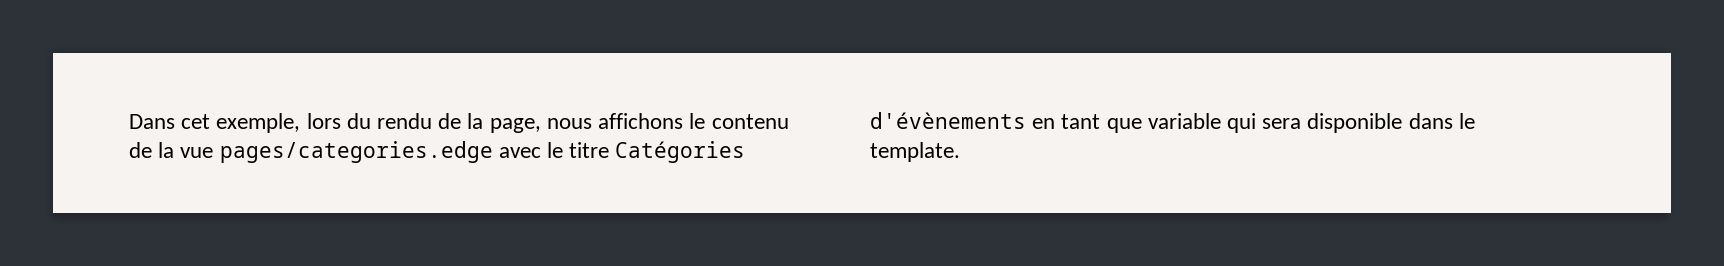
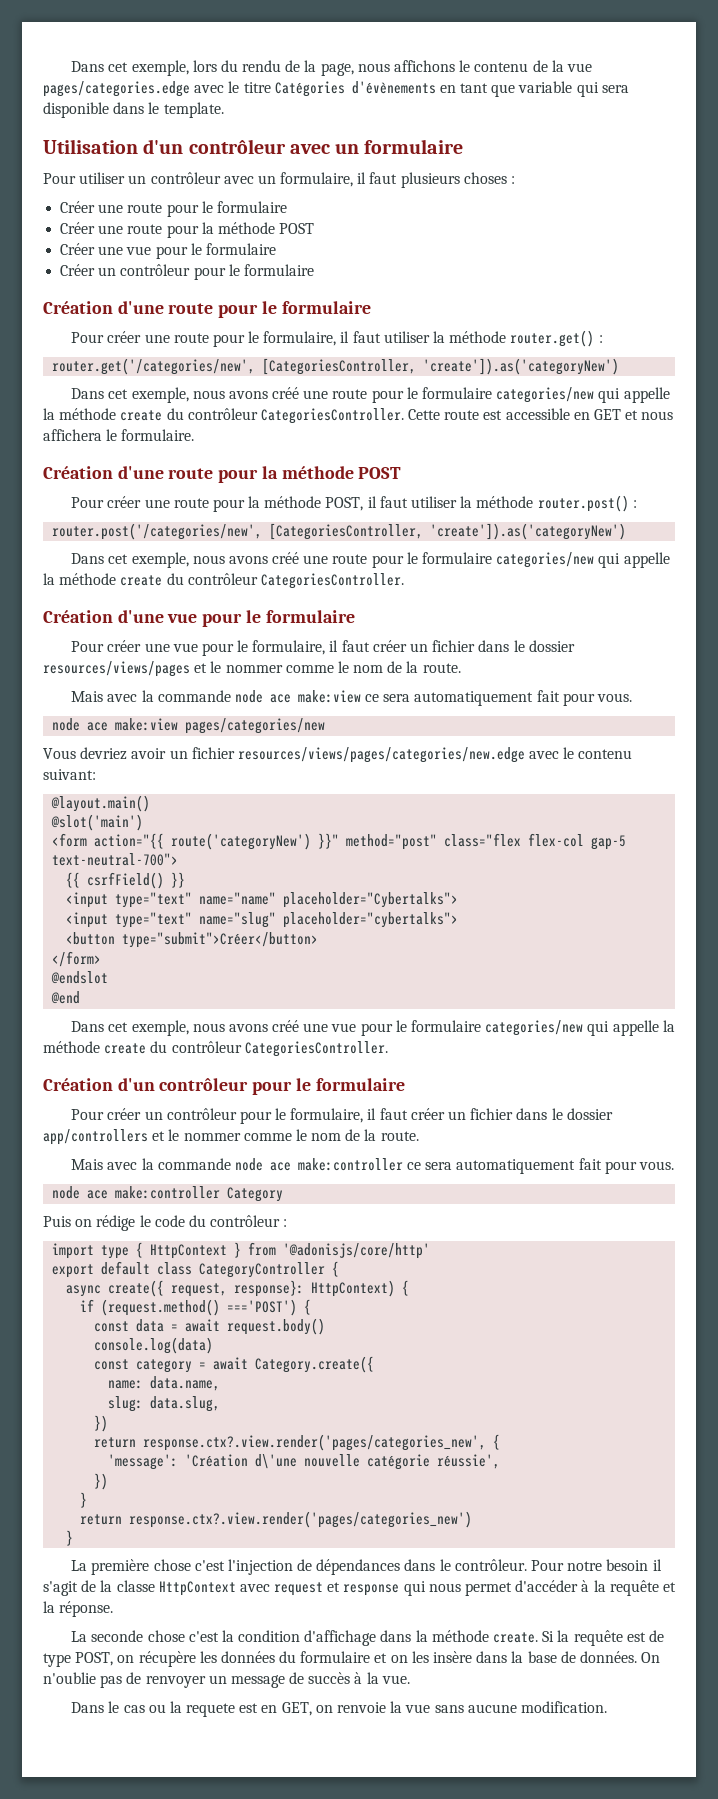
+ Utilisation d'un contrôleur avec un formulaire
+ Pour utiliser un contrôleur avec un formulaire, il faut plusieurs choses :
+ Créer une route pour le formulaire
+ Créer une route pour la méthode POST
+ Créer une vue pour le formulaire
+ Créer un contrôleur pour le formulaire
+ Création d'une route pour le formulaire
+ Pour créer une route pour le formulaire, il faut utiliser la méthode router.get() :
+ router.get('/categories/new', [CategoriesController, 'create']).as('categoryNew')
+ Dans cet exemple, nous avons créé une route pour le formulaire categories/new qui appelle la méthode create du contrôleur CategoriesController. Cette route est accessible en GET et nous affichera le formulaire.
+ Création d'une route pour la méthode POST
+ Pour créer une route pour la méthode POST, il faut utiliser la méthode router.post() :
+ router.post('/categories/new', [CategoriesController, 'create']).as('categoryNew')
+ Dans cet exemple, nous avons créé une route pour le formulaire categories/new qui appelle la méthode create du contrôleur CategoriesController.
+ Création d'une vue pour le formulaire
+ Pour créer une vue pour le formulaire, il faut créer un fichier dans le dossier resources/views/pages et le nommer comme le nom de la route.
+ Mais avec la commande node ace make:view ce sera automatiquement fait pour vous.
+ node ace make:view pages/categories/new
+ Vous devriez avoir un fichier resources/views/pages/categories/new.edge avec le contenu suivant:
+ @layout.main()
+ @slot('main')
+ <form action="{{ route('categoryNew') }}" method="post" class="flex flex-col gap-5 text-neutral-700">
+ {{ csrfField() }}
+ <input type="text" name="name" placeholder="Cybertalks">
+ <input type="text" name="slug" placeholder="cybertalks">
+ <button type="submit">Créer</button>
+ </form>
+ @endslot
+ @end
+ Dans cet exemple, nous avons créé une vue pour le formulaire categories/new qui appelle la méthode create du contrôleur CategoriesController.
+ Création d'un contrôleur pour le formulaire
+ Pour créer un contrôleur pour le formulaire, il faut créer un fichier dans le dossier app/controllers et le nommer comme le nom de la route.
+ Mais avec la commande node ace make:controller ce sera automatiquement fait pour vous.
+ node ace make:controller Category
+ Puis on rédige le code du contrôleur :
+ import type { HttpContext } from '@adonisjs/core/http'
+ export default class CategoryController {
+ async create({ request, response}: HttpContext) {
+ if (request.method() ==='POST') {
+ const data = await request.body()
+ console.log(data)
+ const category = await Category.create({
+ name: data.name,
+ slug: data.slug,
+ })
+ return response.ctx?.view.render('pages/categories_new', {
+ 'message': 'Création d\'une nouvelle catégorie réussie',
+ })
+ }
+ return response.ctx?.view.render('pages/categories_new')
+ }
+ La première chose c'est l'injection de dépendances dans le contrôleur. Pour notre besoin il s'agit de la classe HttpContext avec request et response qui nous permet d'accéder à la requête et la réponse.
+ La seconde chose c'est la condition d'affichage dans la méthode create. Si la requête est de type POST, on récupère les données du formulaire et on les insère dans la base de données. On n'oublie pas de renvoyer un message de succès à la vue.
+ Dans le cas ou la requete est en GET, on renvoie la vue sans aucune modification.

